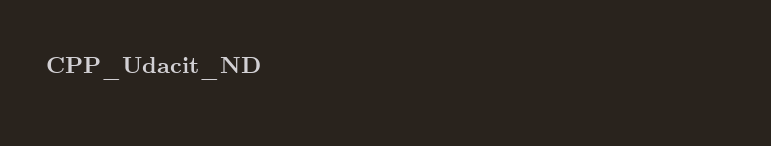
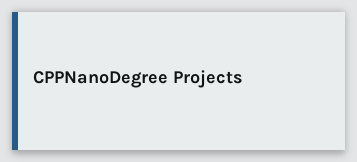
- CPP_Udacit_ND
+ CPPNanoDegree Projects

